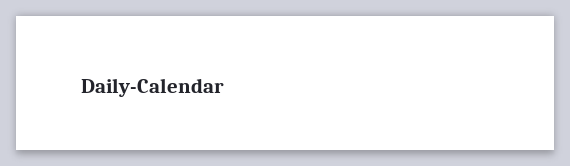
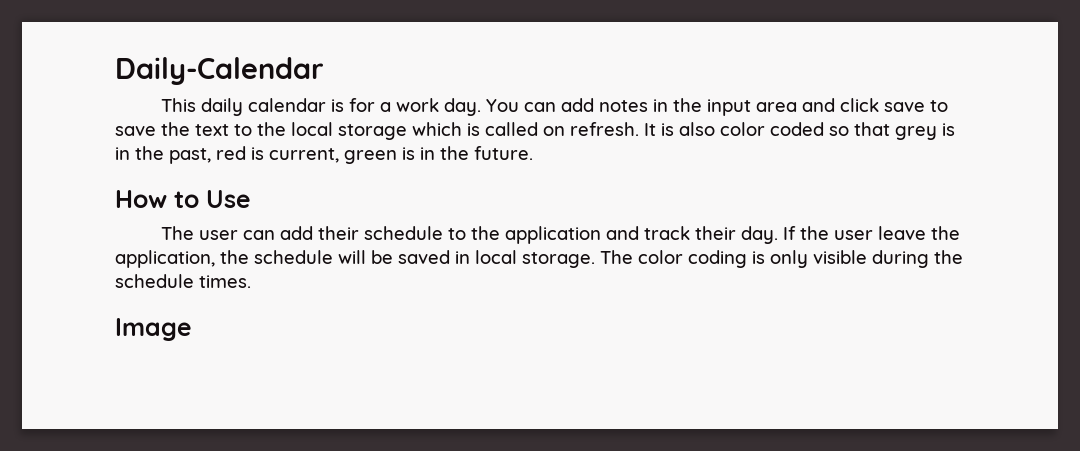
+ This daily calendar is for a work day. You can add notes in the input area and click save to save the text to the local storage which is called on refresh. It is also color coded so that grey is in the past, red is current, green is in the future.
+ How to Use
+ The user can add their schedule to the application and track their day. If the user leave the application, the schedule will be saved in local storage. The color coding is only visible during the schedule times.
+ Image

